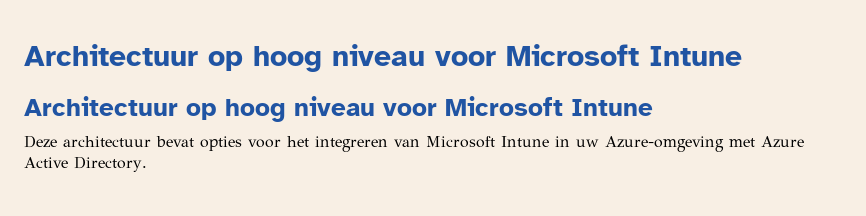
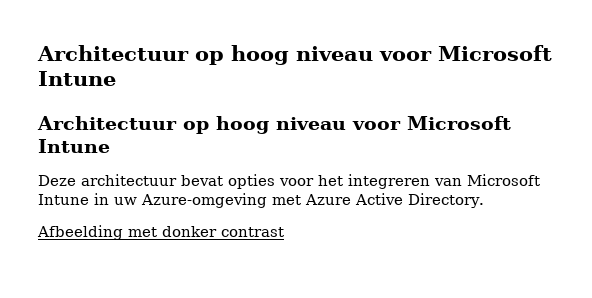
+ Afbeelding met donker contrast

